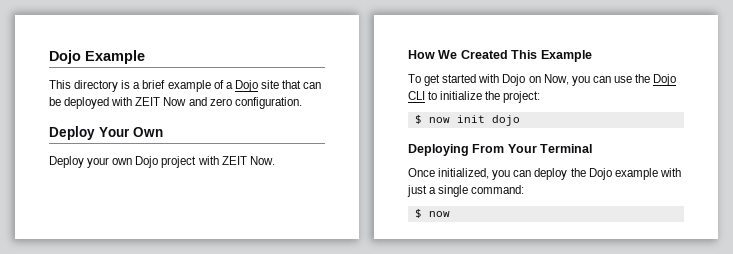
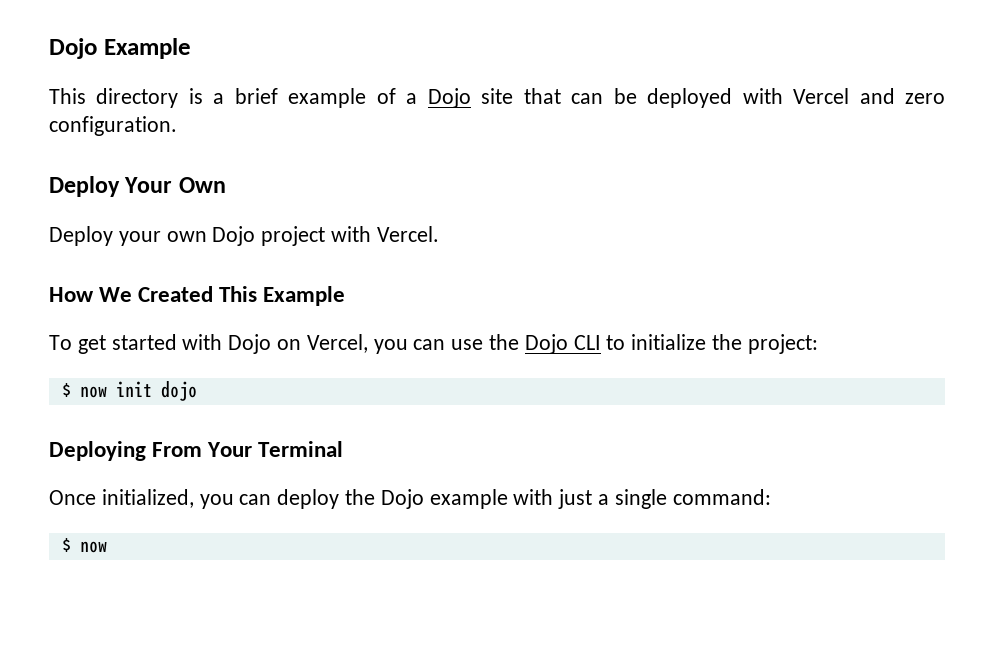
- This directory is a brief example of a Dojo site that can be deployed with ZEIT Now and zero configuration.
+ This directory is a brief example of a Dojo site that can be deployed with Vercel and zero configuration.
- Deploy your own Dojo project with ZEIT Now.
+ Deploy your own Dojo project with Vercel.
- To get started with Dojo on Now, you can use the Dojo CLI to initialize the project:
+ To get started with Dojo on Vercel, you can use the Dojo CLI to initialize the project:

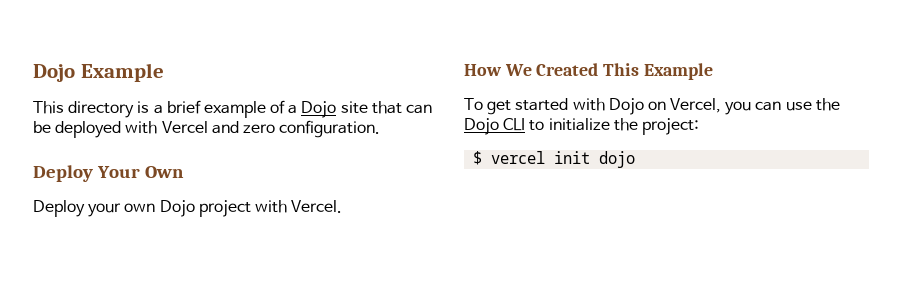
- $ now init dojo
+ $ vercel init dojo
- Deploying From Your Terminal
- Once initialized, you can deploy the Dojo example with just a single command:
- $ now

